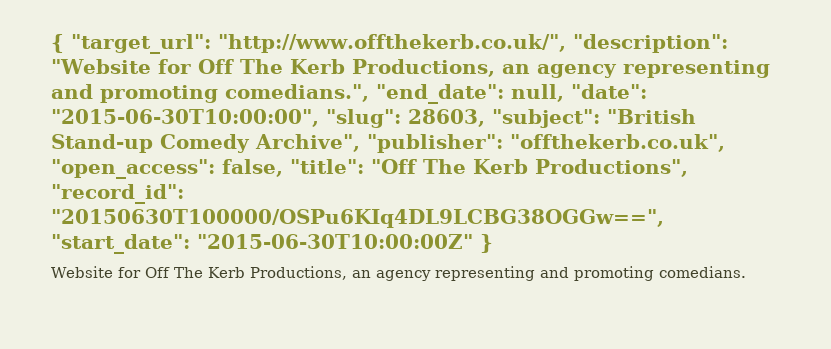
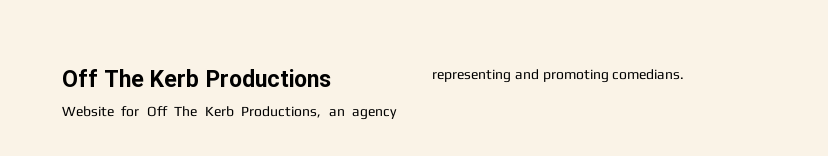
- { "target_url": "http://www.offthekerb.co.uk/", "description": "Website for Off The Kerb Productions, an agency representing and promoting comedians.", "end_date": null, "date": "2015-06-30T10:00:00", "slug": 28603, "subject": "British Stand-up Comedy Archive", "publisher": "offthekerb.co.uk", "open_access": false, "title": "Off The Kerb Productions", "record_id": "20150630T100000/OSPu6KIq4DL9LCBG38OGGw==", "start_date": "2015-06-30T10:00:00Z" }
+ Off The Kerb Productions

